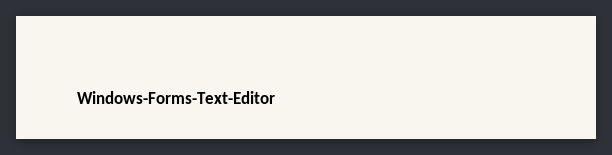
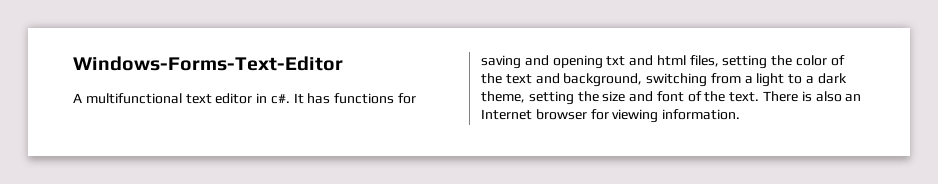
+ A multifunctional text editor in c#. It has functions for saving and opening txt and html files, setting the color of the text and background, switching from a light to a dark theme, setting the size and font of the text. There is also an Internet browser for viewing information.

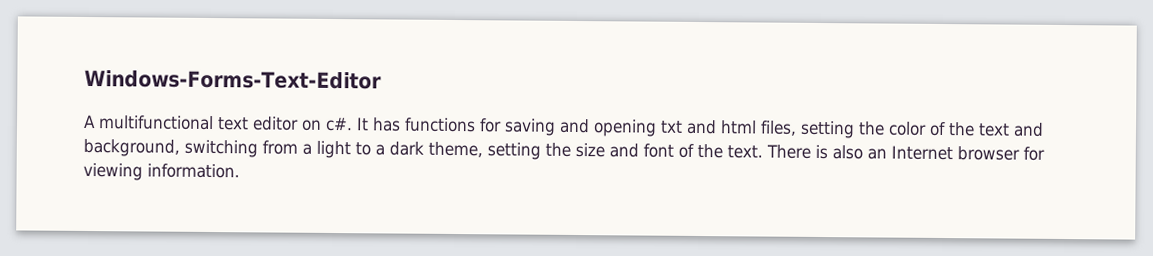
- A multifunctional text editor in c#.
+ A multifunctional text editor on c#.

